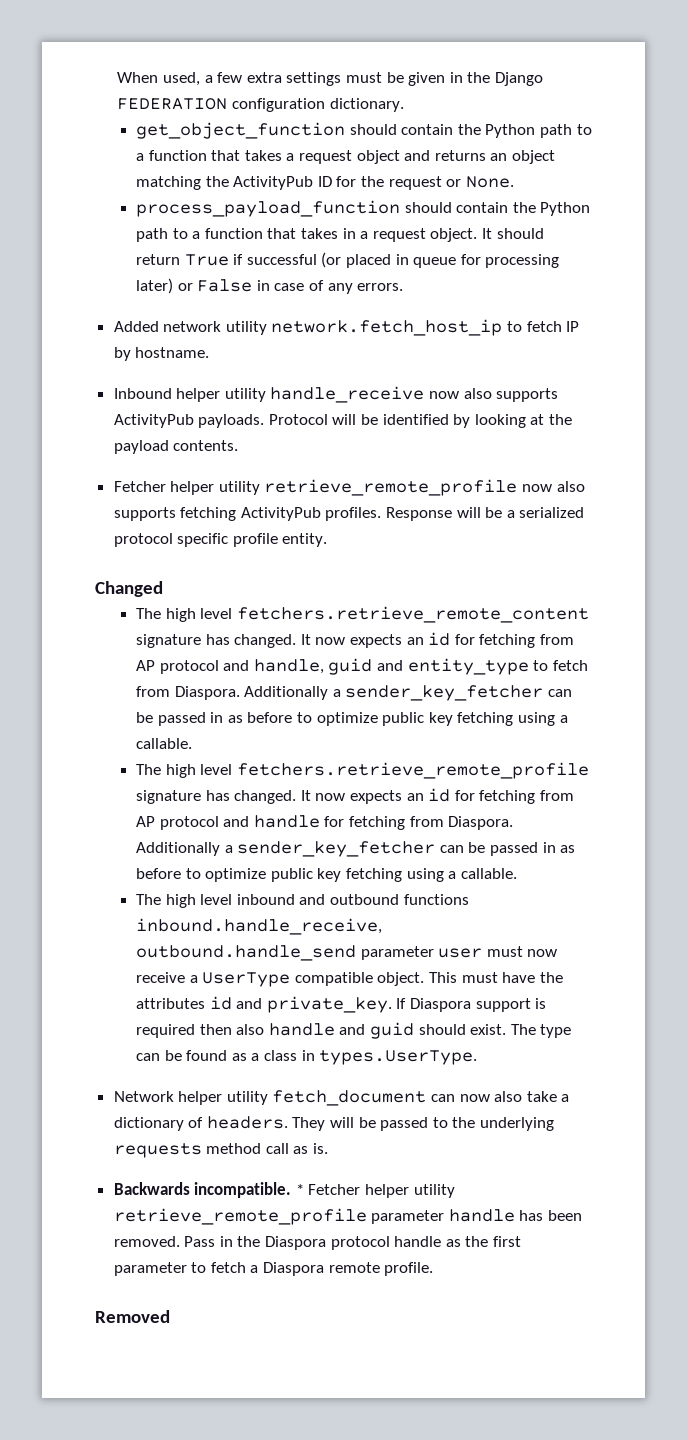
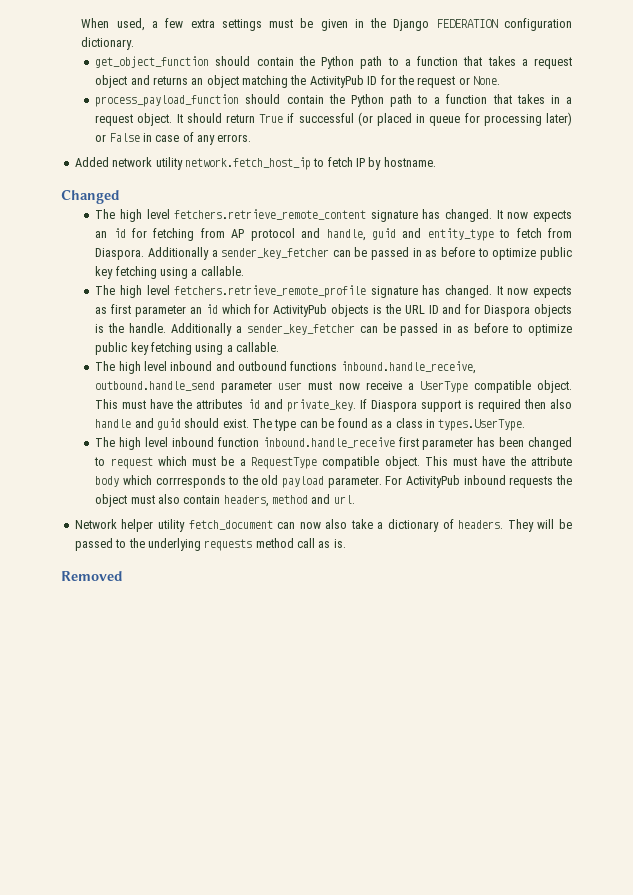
- Inbound helper utility handle_receive now also supports ActivityPub payloads. Protocol will be identified by looking at the payload contents.
- Fetcher helper utility retrieve_remote_profile now also supports fetching ActivityPub profiles. Response will be a serialized protocol specific profile entity.
- It now expects an id for fetching from AP protocol and handle for fetching from Diaspora.
+ It now expects as first parameter an id which for ActivityPub objects is the URL ID and for Diaspora objects is the handle.
+ The high level inbound function inbound.handle_receive first parameter has been changed to request which must be a RequestType compatible object. This must have the attribute body which corrresponds to the old payload parameter. For ActivityPub inbound requests the object must also contain headers, method and url.
- Backwards incompatible. * Fetcher helper utility retrieve_remote_profile parameter handle has been removed. Pass in the Diaspora protocol handle as the first parameter to fetch a Diaspora remote profile.

